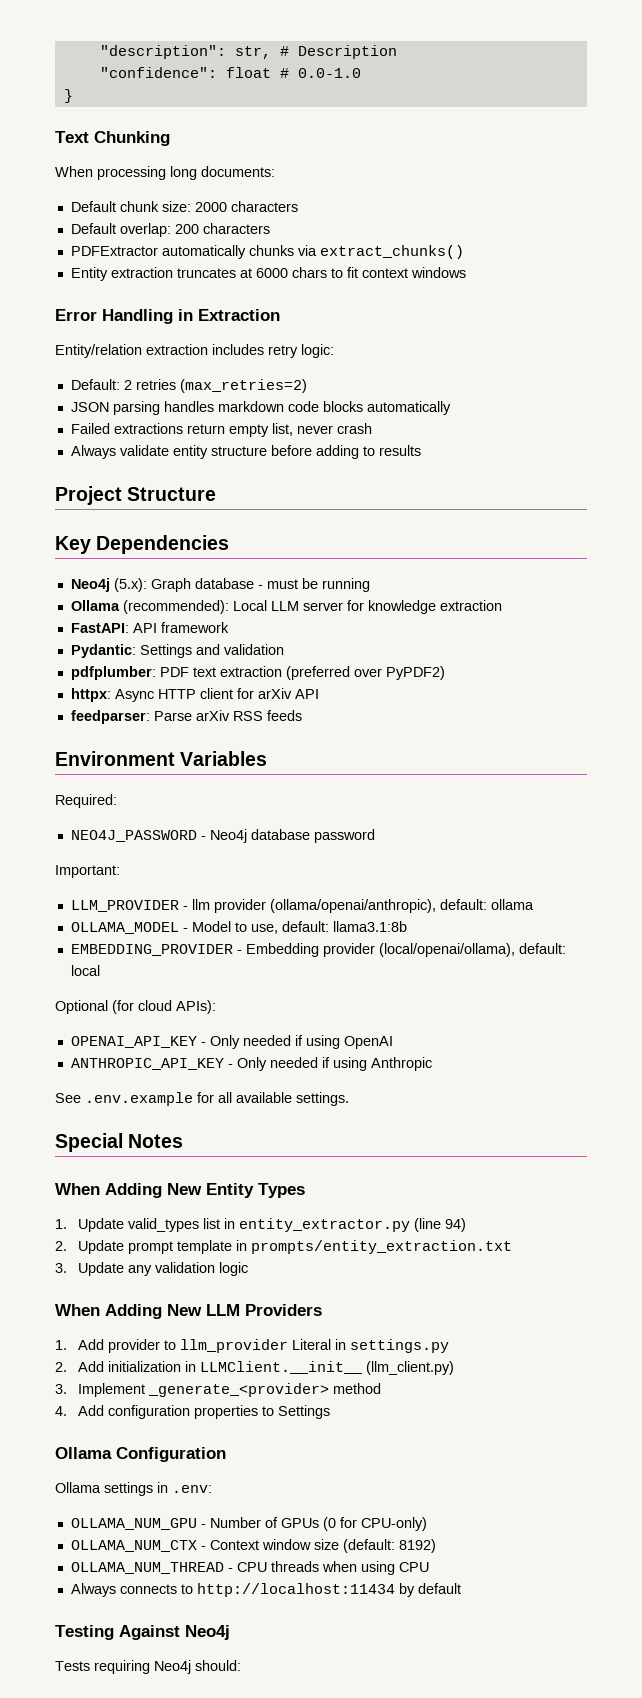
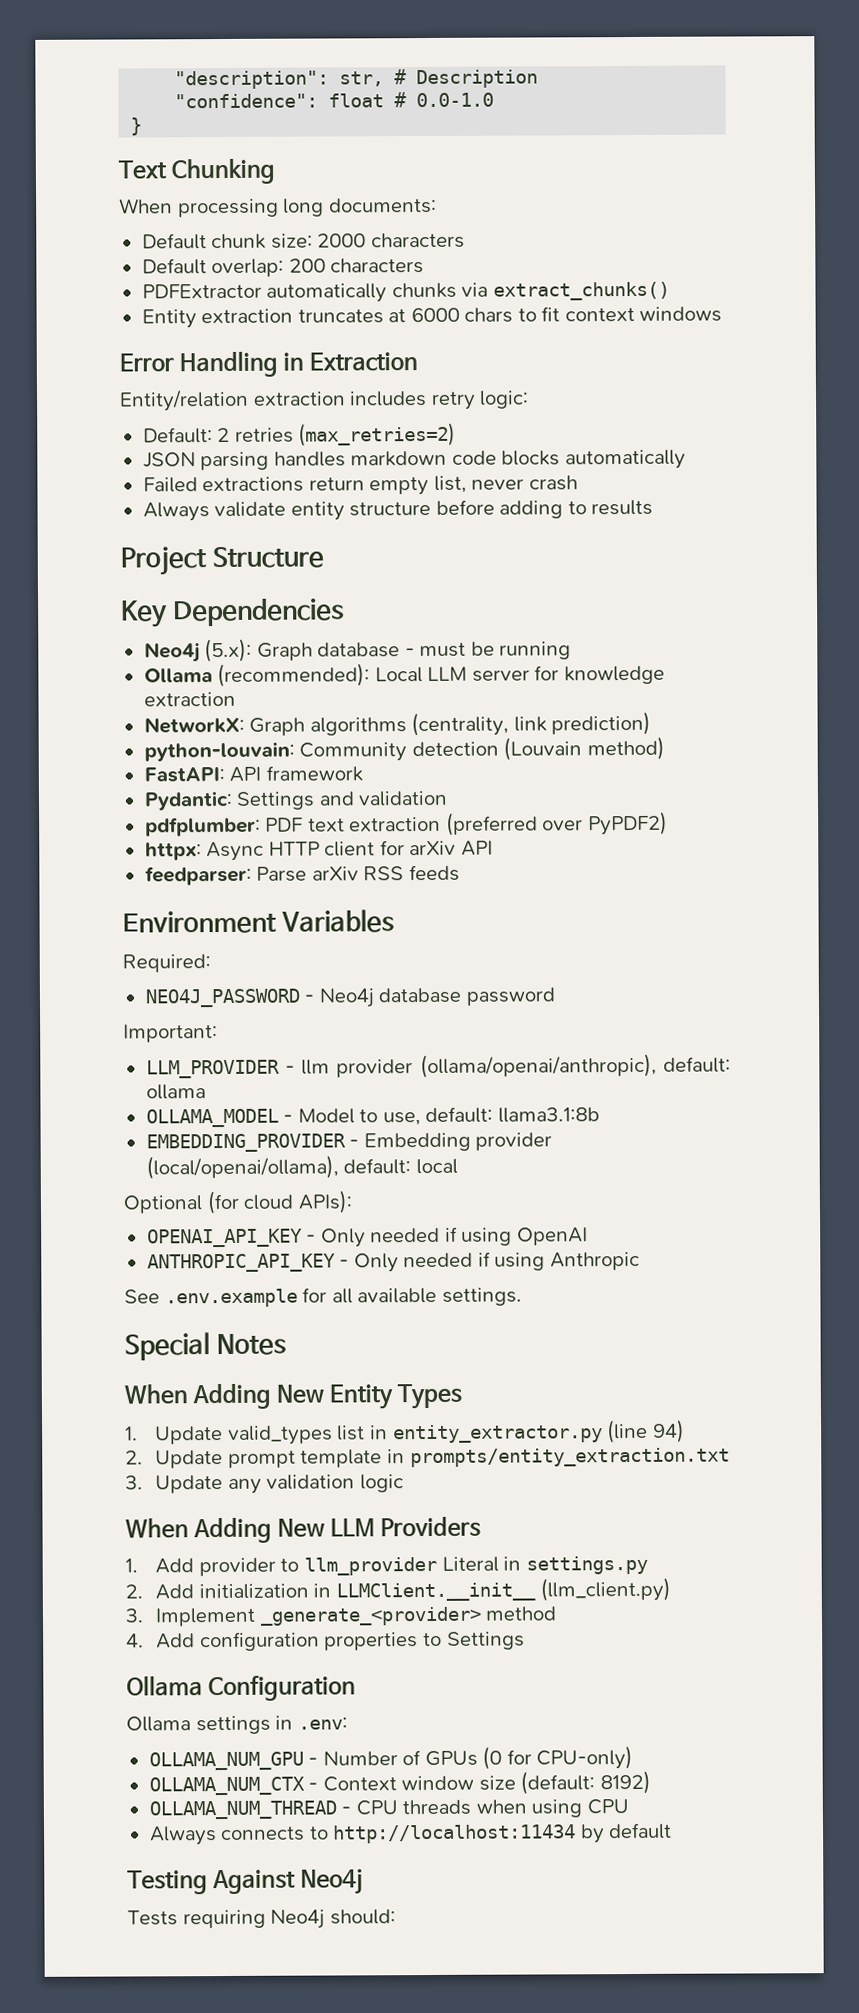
+ NetworkX: Graph algorithms (centrality, link prediction)
+ python-louvain: Community detection (Louvain method)

